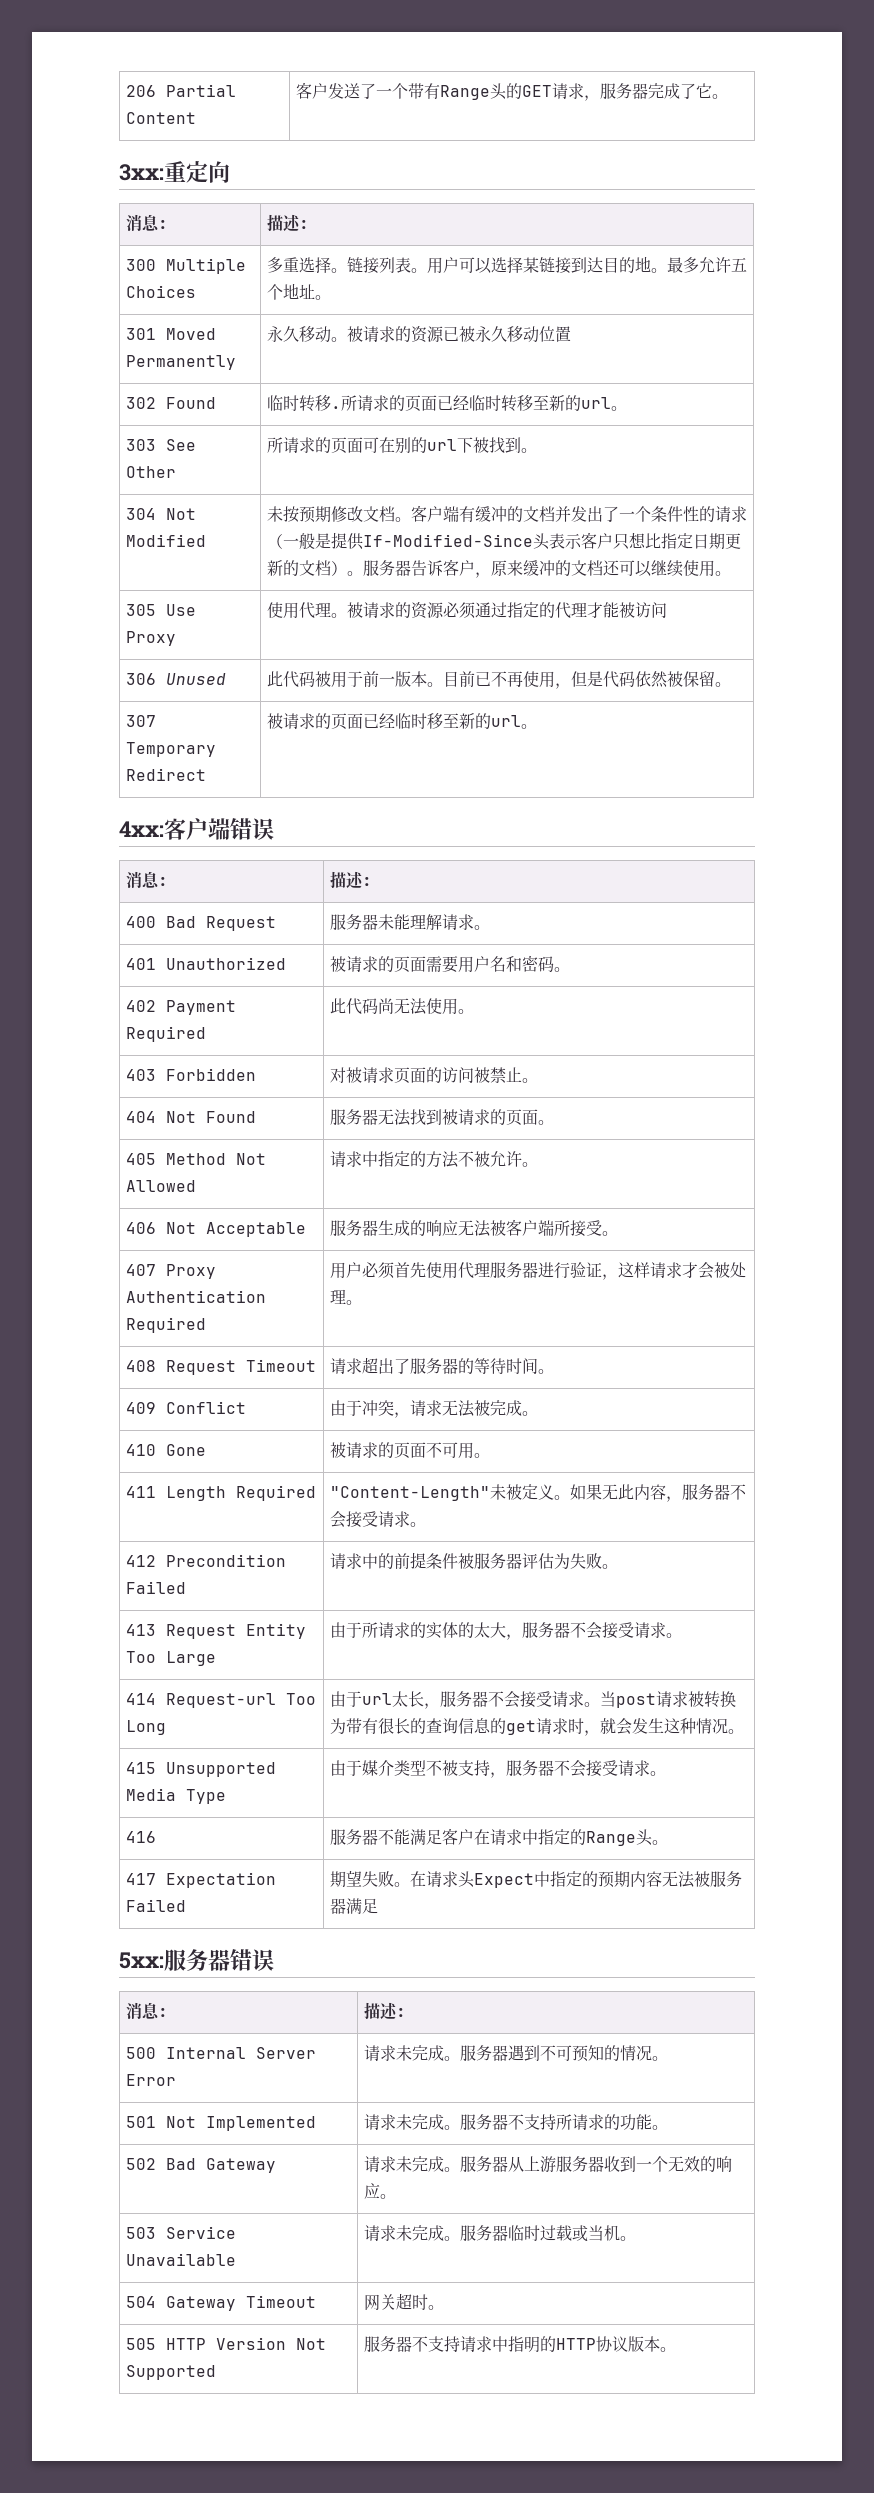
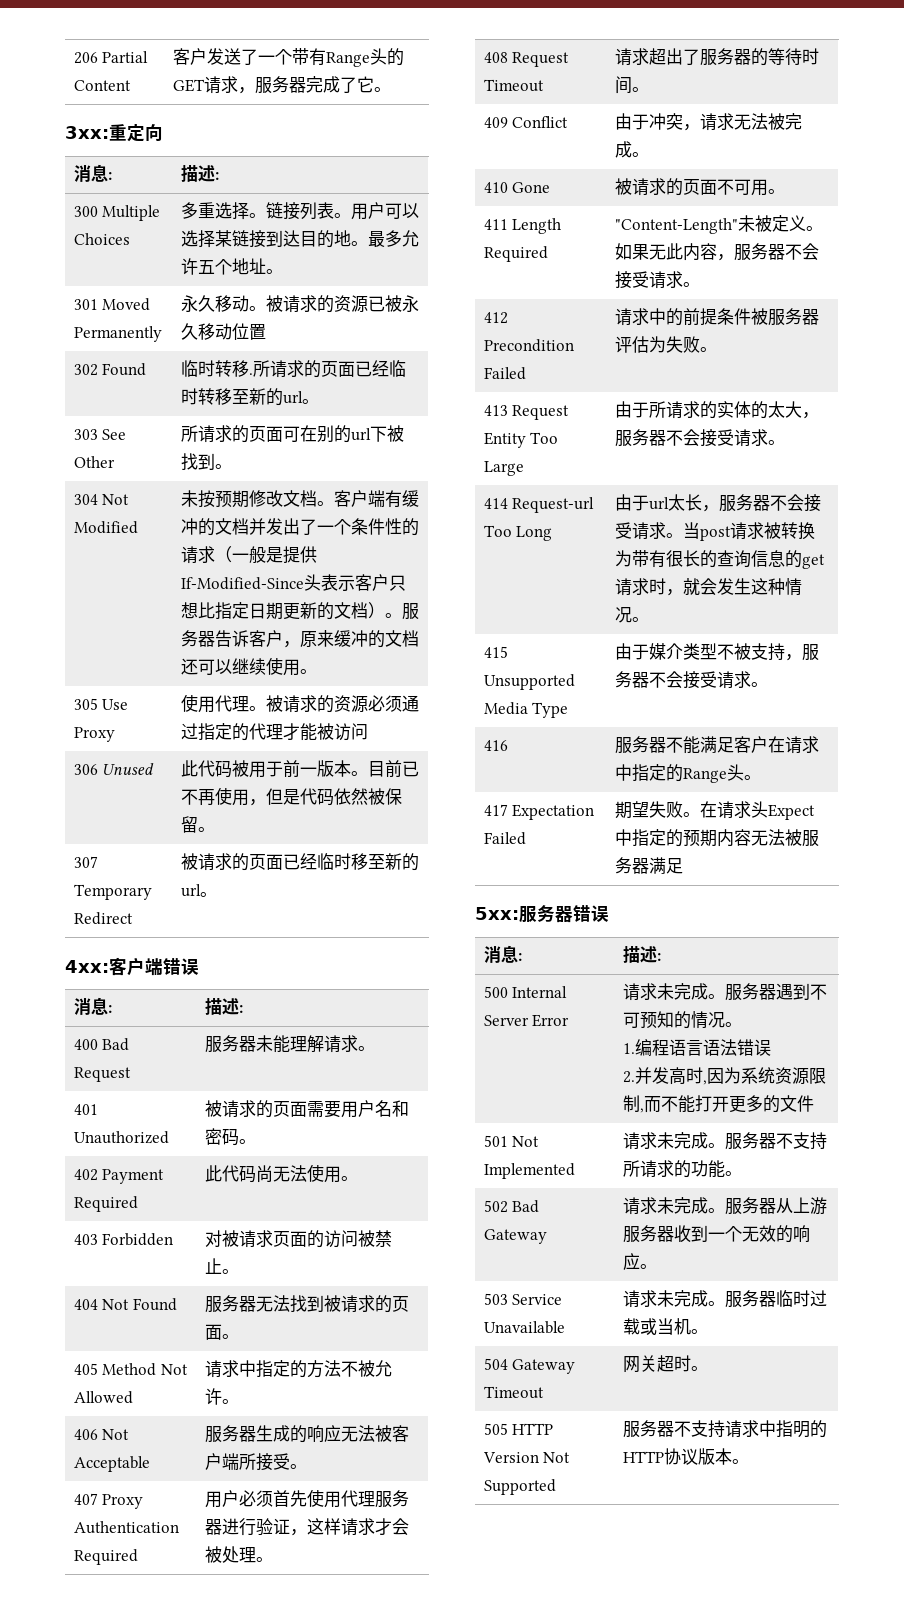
  500 Internal Server Error | 请求未完成。服务器遇到不可预知的情况。
+ 1.编程语言语法错误
+ 2.并发高时,因为系统资源限制,而不能打开更多的文件

